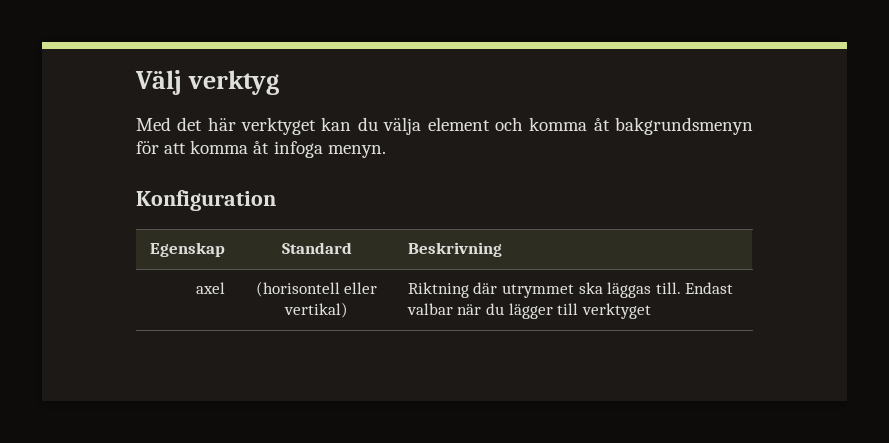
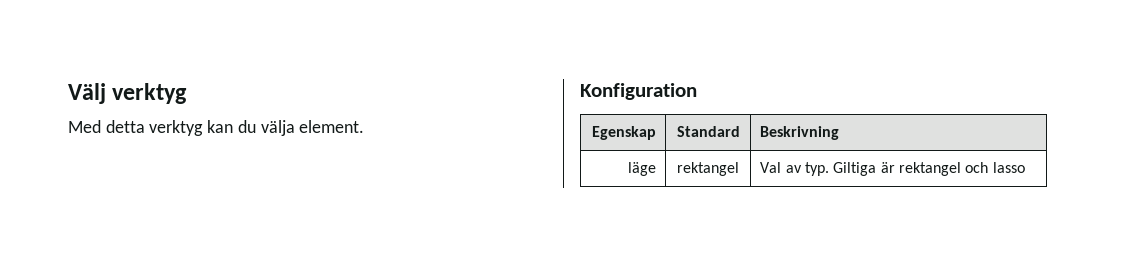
- Med det här verktyget kan du välja element och komma åt bakgrundsmenyn för att komma åt infoga menyn.
+ Med detta verktyg kan du välja element.
  Konfiguration
  Egenskap | Standard | Beskrivning
- axel | (horisontell eller vertikal) | Riktning där utrymmet ska läggas till. Endast valbar när du lägger till verktyget
+ läge | rektangel | Val av typ. Giltiga är rektangel och lasso

